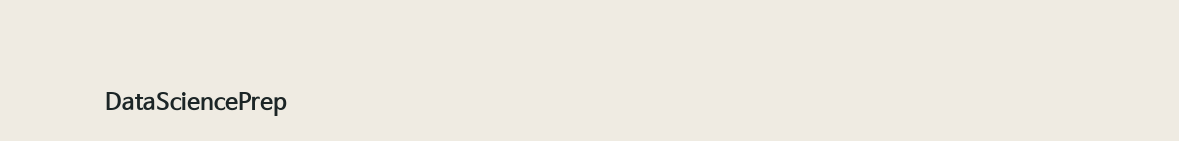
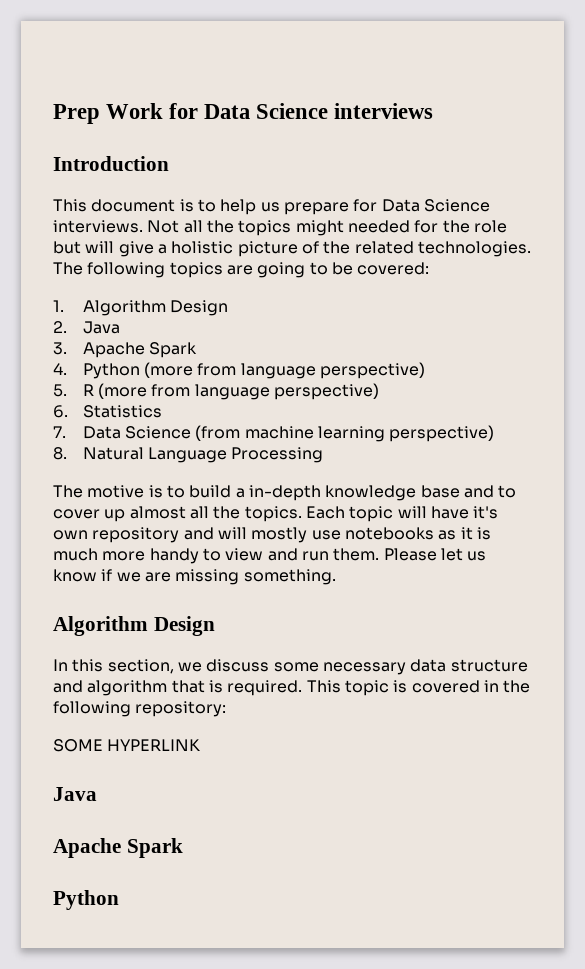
- DataSciencePrep
+ Prep Work for Data Science interviews
+ Introduction
+ This document is to help us prepare for Data Science interviews. Not all the topics might needed for the role but will give a holistic picture of the related technologies. The following topics are going to be covered:
+ 1. Algorithm Design
+ 2. Java
+ 3. Apache Spark
+ 4. Python (more from language perspective)
+ 5. R (more from language perspective)
+ 6. Statistics
+ 7. Data Science (from machine learning perspective)
+ 8. Natural Language Processing
+ The motive is to build a in-depth knowledge base and to cover up almost all the topics. Each topic will have it's own repository and will mostly use notebooks as it is much more handy to view and run them. Please let us know if we are missing something.
+ Algorithm Design
+ In this section, we discuss some necessary data structure and algorithm that is required. This topic is covered in the following repository:
+ SOME HYPERLINK
+ Java
+ Apache Spark
+ Python

